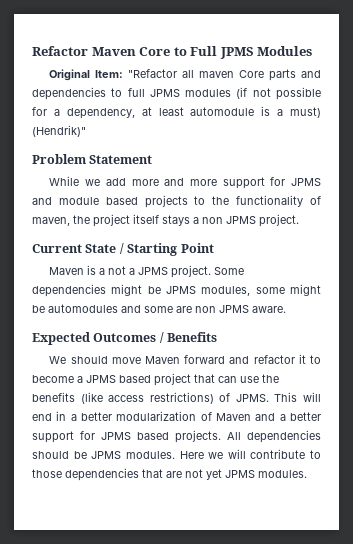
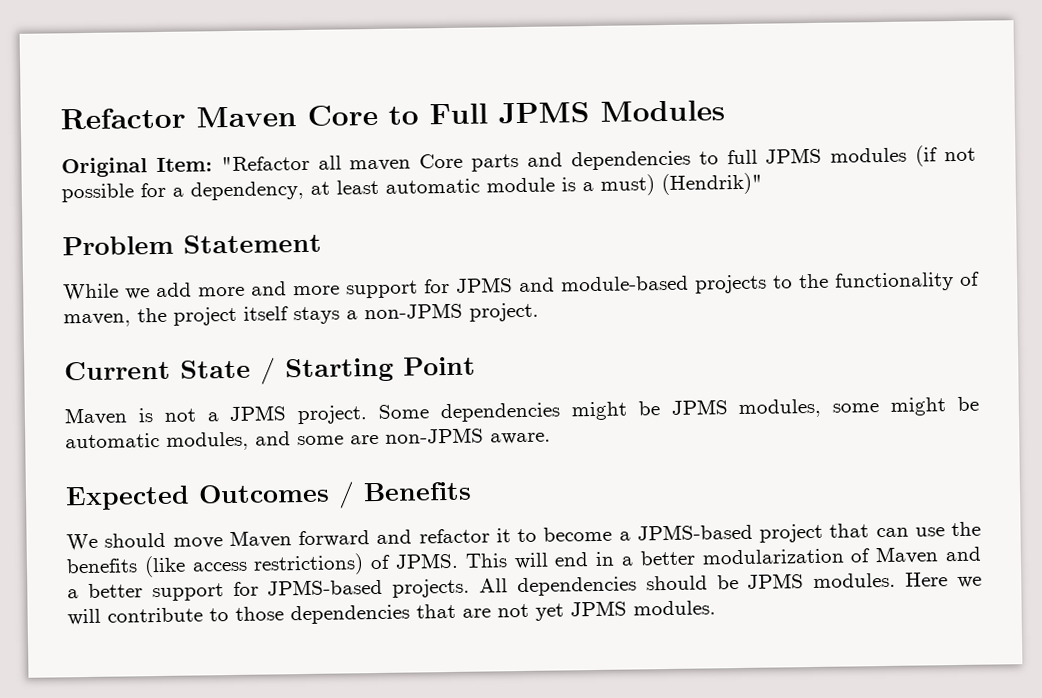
- Original Item: "Refactor all maven Core parts and dependencies to full JPMS modules (if not possible for a dependency, at least automodule is a must) (Hendrik)"
+ Original Item: "Refactor all maven Core parts and dependencies to full JPMS modules (if not possible for a dependency, at least automatic module is a must) (Hendrik)"
- While we add more and more support for JPMS and module based projects to the functionality of maven, the project itself stays a non JPMS project.
+ While we add more and more support for JPMS and module-based projects to the functionality of maven, the project itself stays a non-JPMS project.
- Maven is a not a JPMS project.
+ Maven is not a JPMS project.
- Some dependencies might be JPMS modules, some might be automodules and some are non JPMS aware.
+ Some dependencies might be JPMS modules, some might be automatic modules, and some are non-JPMS aware.
- We should move Maven forward and refactor it to become a JPMS based project that can use the benefits (like access restrictions) of JPMS.
+ We should move Maven forward and refactor it to become a JPMS-based project that can use the benefits (like access restrictions) of JPMS.
- This will end in a better modularization of Maven and a better support for JPMS based projects.
+ This will end in a better modularization of Maven and a better support for JPMS-based projects.

